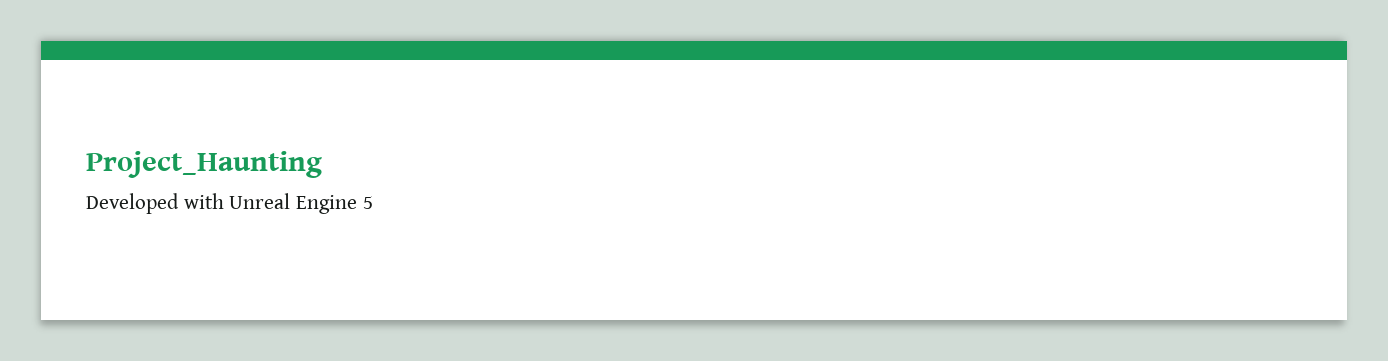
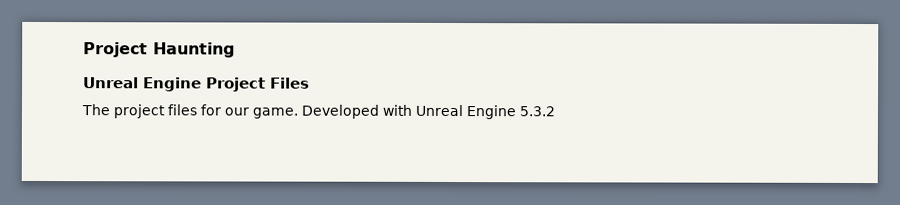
- Project_Haunting
- Developed with Unreal Engine 5
+ Project Haunting
+ Unreal Engine Project Files
+ The project files for our game. Developed with Unreal Engine 5.3.2

